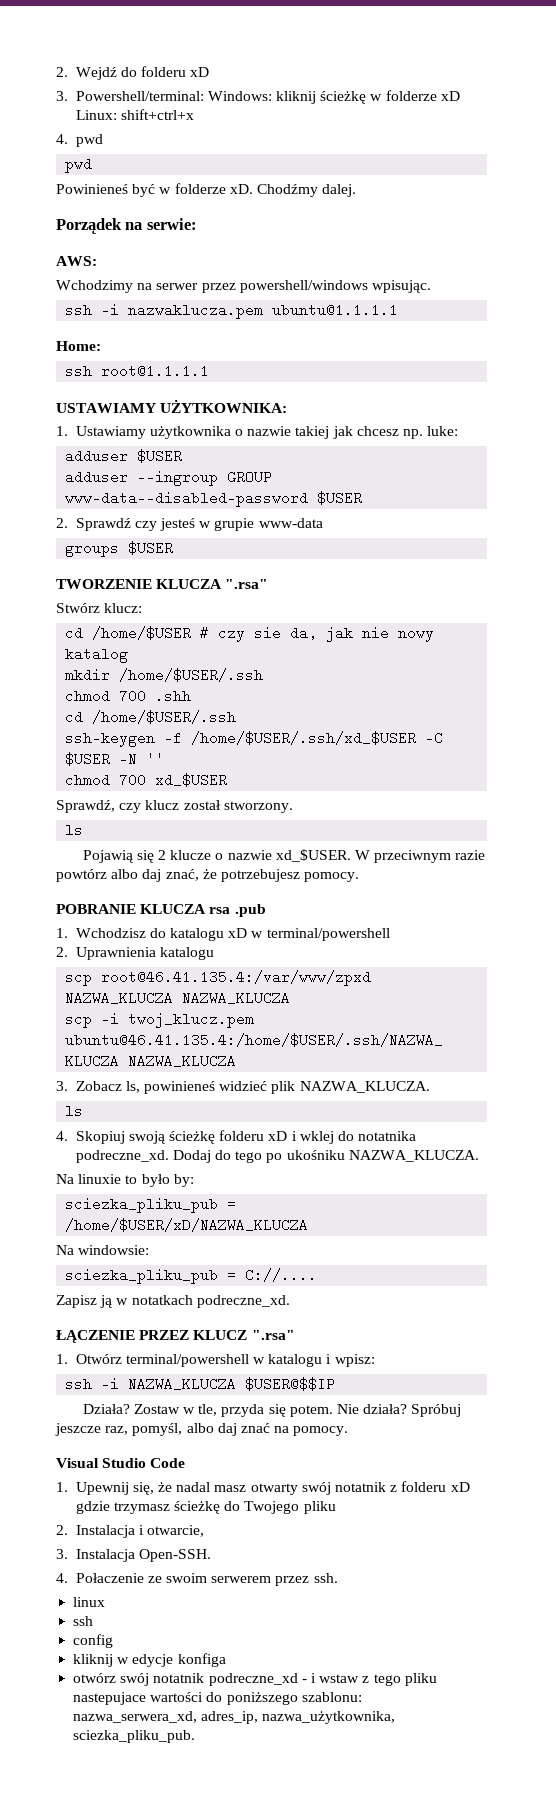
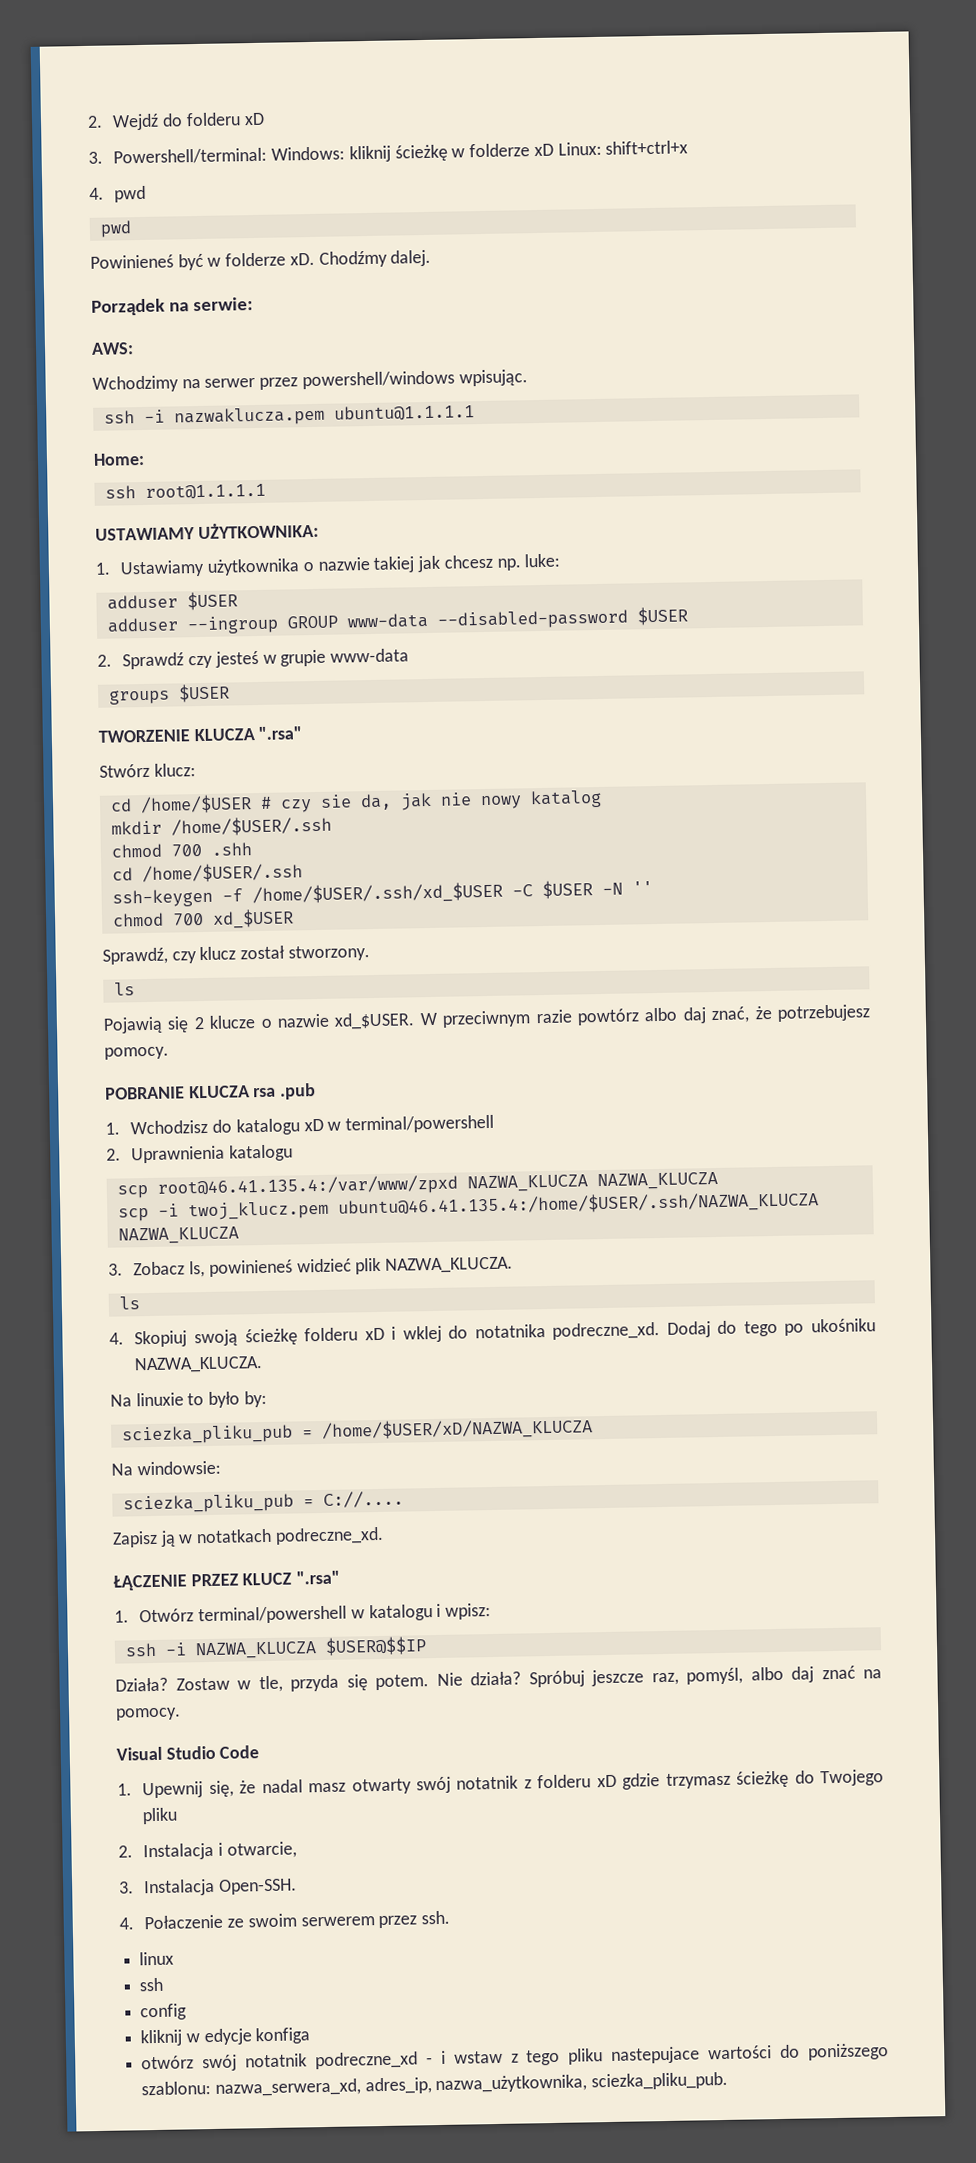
- adduser --ingroup GROUP www-data--disabled-password $USER
+ adduser --ingroup GROUP www-data --disabled-password $USER

